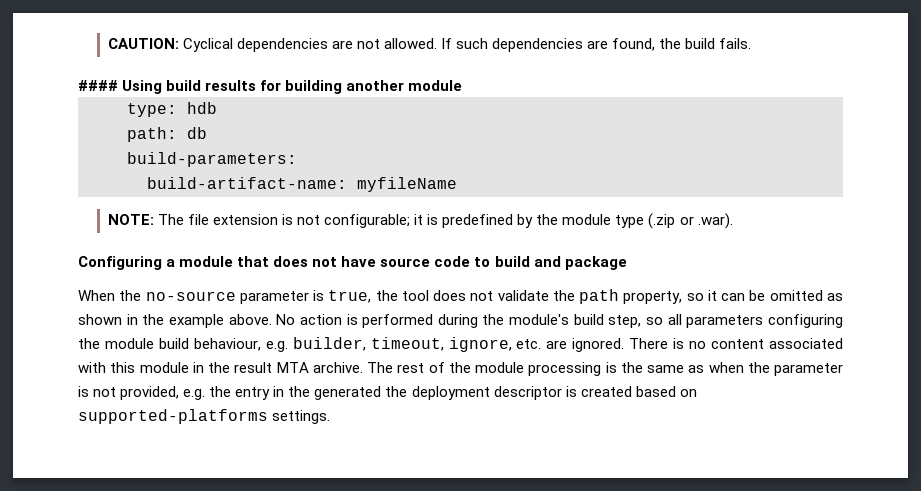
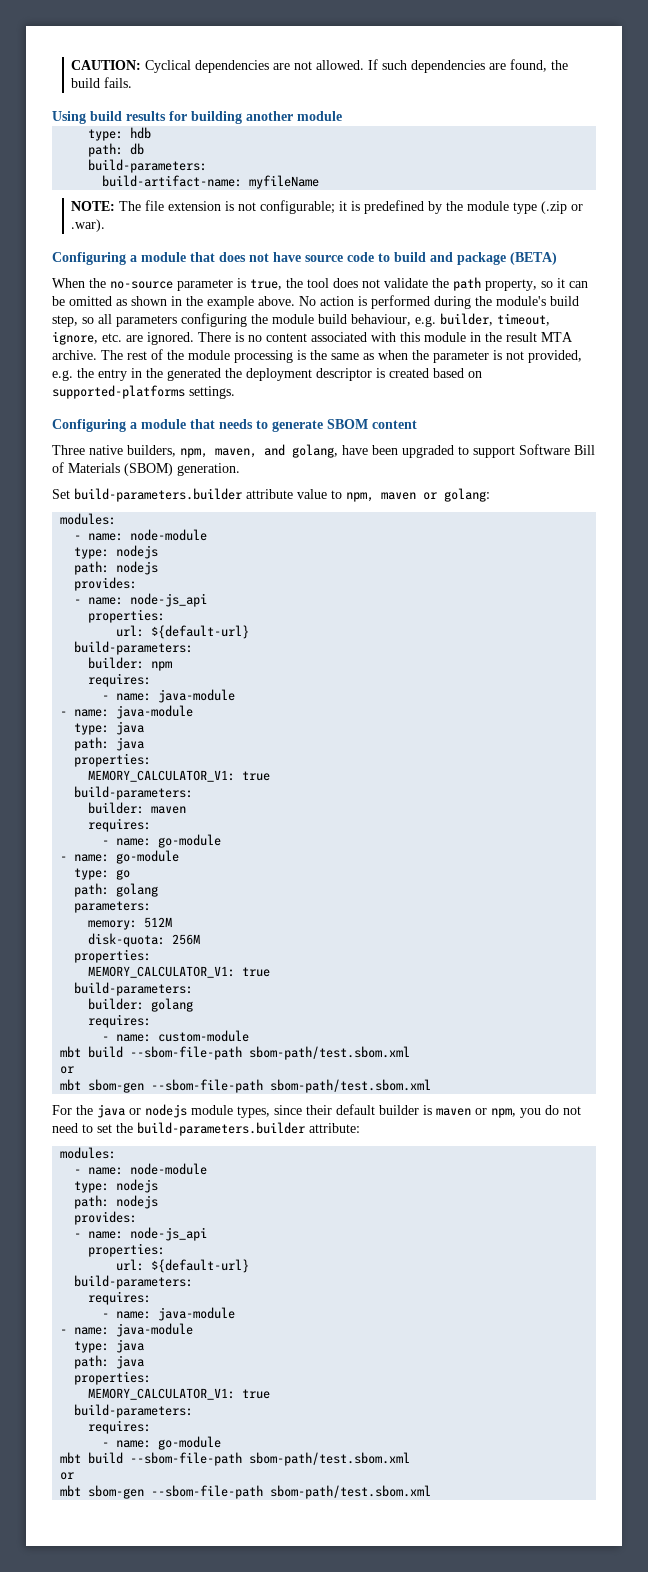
- #### Using build results for building another module
+ Using build results for building another module
- Configuring a module that does not have source code to build and package
+ Configuring a module that does not have source code to build and package (BETA)
+ Configuring a module that needs to generate SBOM content
+ Three native builders, npm, maven, and golang, have been upgraded to support Software Bill of Materials (SBOM) generation.
+ Set build-parameters.builder attribute value to npm, maven or golang:
+ modules:
+ - name: node-module
+ type: nodejs
+ path: nodejs
+ provides:
+ - name: node-js_api
+ properties:
+ url: ${default-url}
+ build-parameters:
+ builder: npm
+ requires:
+ - name: java-module
+ - name: java-module
+ type: java
+ path: java
+ properties:
+ MEMORY_CALCULATOR_V1: true
+ build-parameters:
+ builder: maven
+ requires:
+ - name: go-module
+ - name: go-module
+ type: go
+ path: golang
+ parameters:
+ memory: 512M
+ disk-quota: 256M
+ properties:
+ MEMORY_CALCULATOR_V1: true
+ build-parameters:
+ builder: golang
+ requires:
+ - name: custom-module
+ mbt build --sbom-file-path sbom-path/test.sbom.xml
+ or
+ mbt sbom-gen --sbom-file-path sbom-path/test.sbom.xml
+ For the java or nodejs module types, since their default builder is maven or npm, you do not need to set the build-parameters.builder attribute:
+ modules:
+ - name: node-module
+ type: nodejs
+ path: nodejs
+ provides:
+ - name: node-js_api
+ properties:
+ url: ${default-url}
+ build-parameters:
+ requires:
+ - name: java-module
+ - name: java-module
+ type: java
+ path: java
+ properties:
+ MEMORY_CALCULATOR_V1: true
+ build-parameters:
+ requires:
+ - name: go-module
+ mbt build --sbom-file-path sbom-path/test.sbom.xml
+ or
+ mbt sbom-gen --sbom-file-path sbom-path/test.sbom.xml

